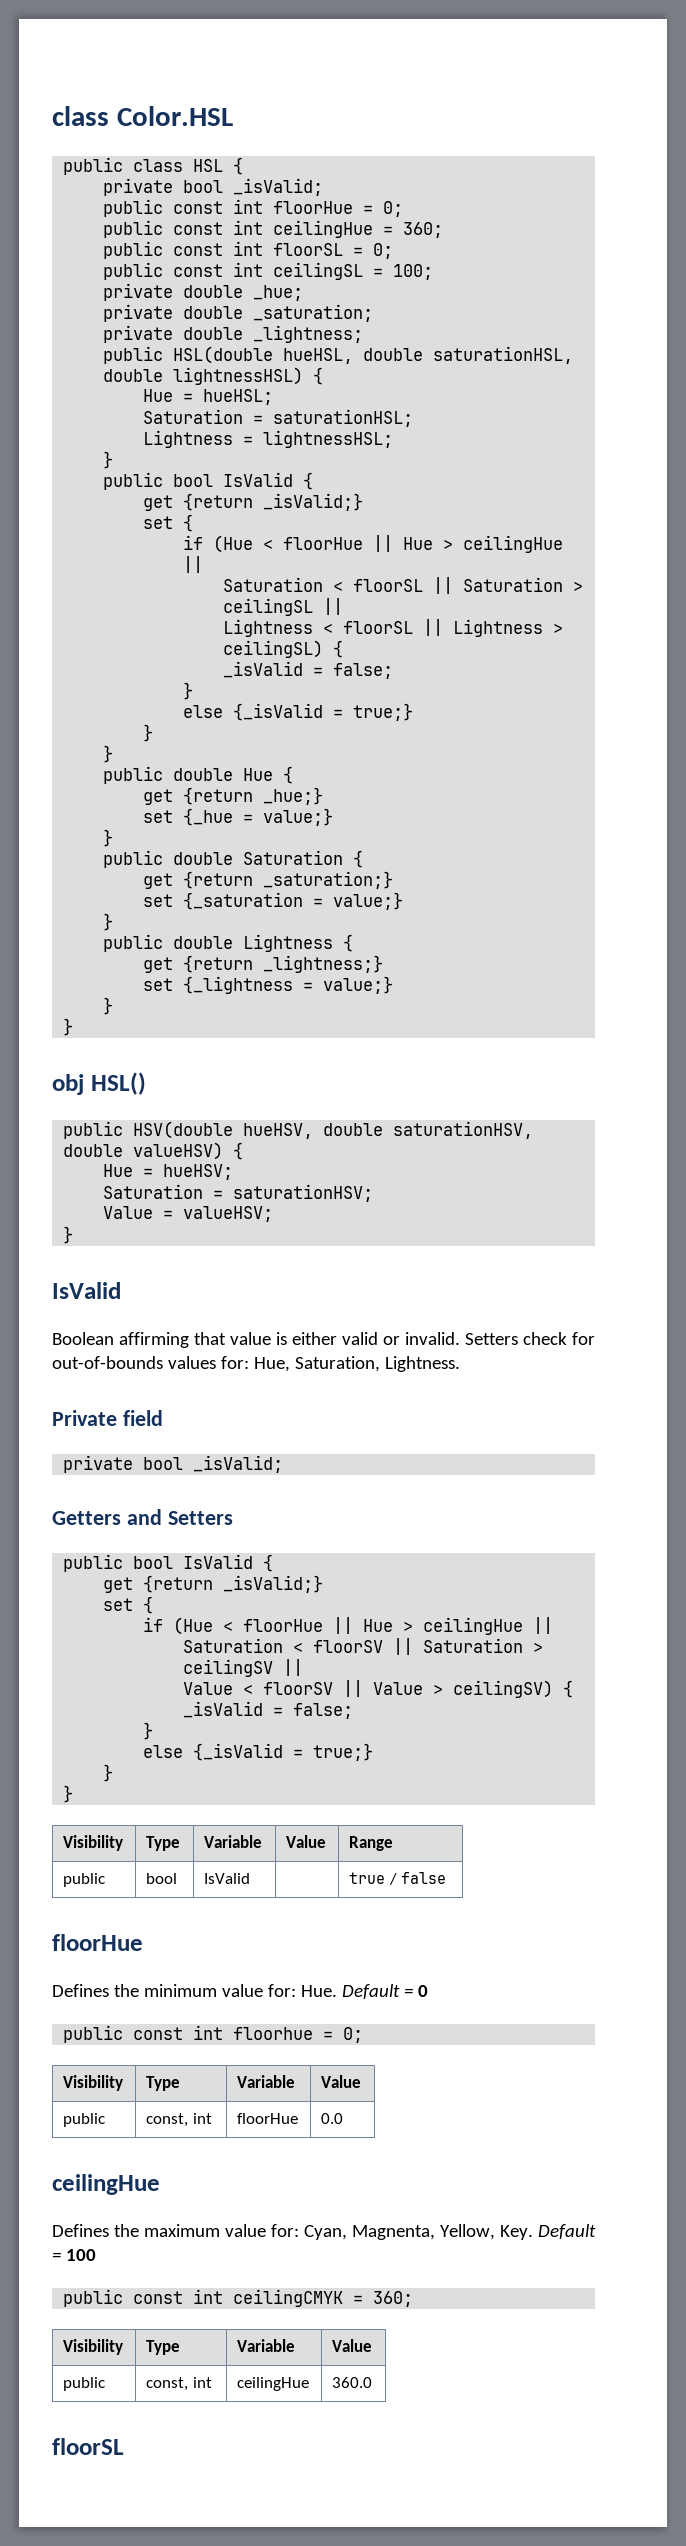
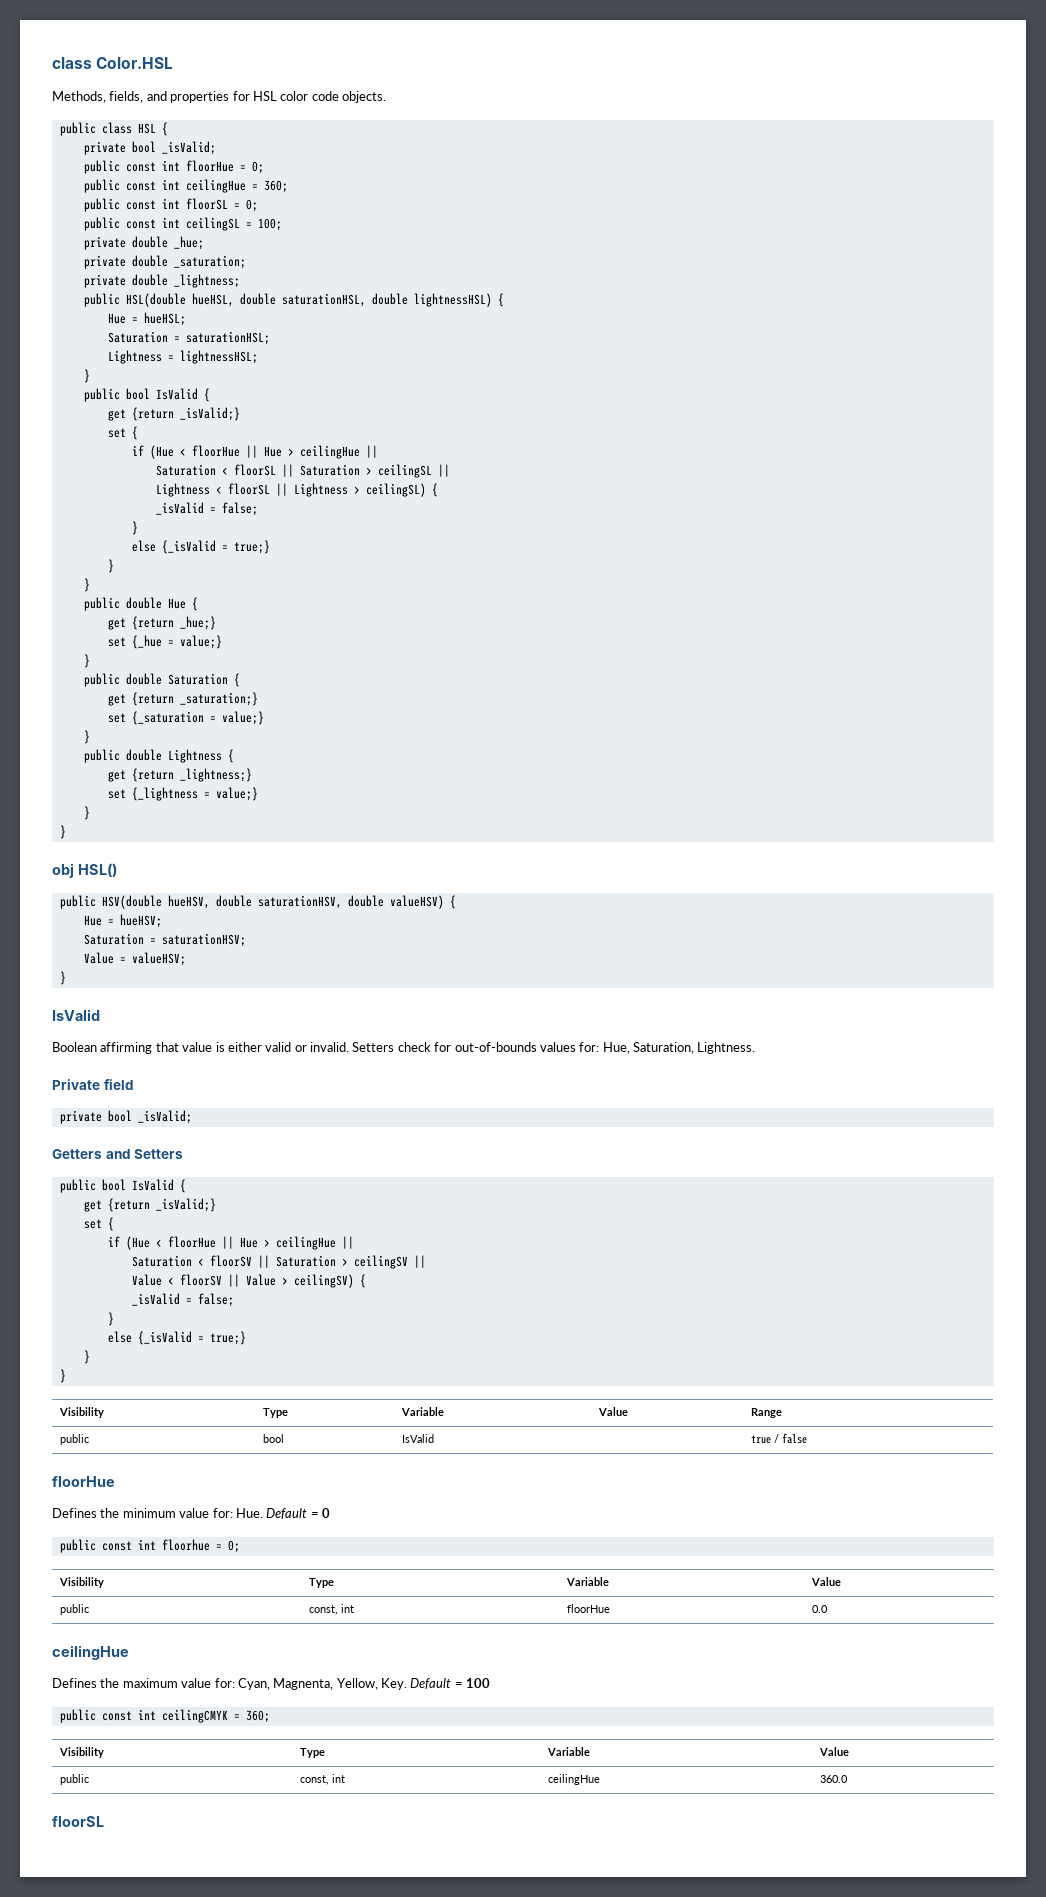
+ Methods, fields, and properties for HSL color code objects.

